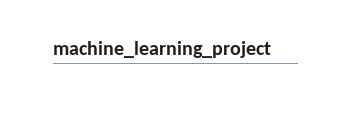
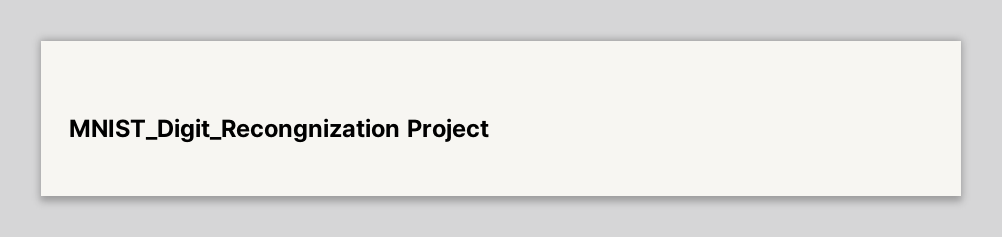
- machine_learning_project
+ MNIST_Digit_Recongnization Project

